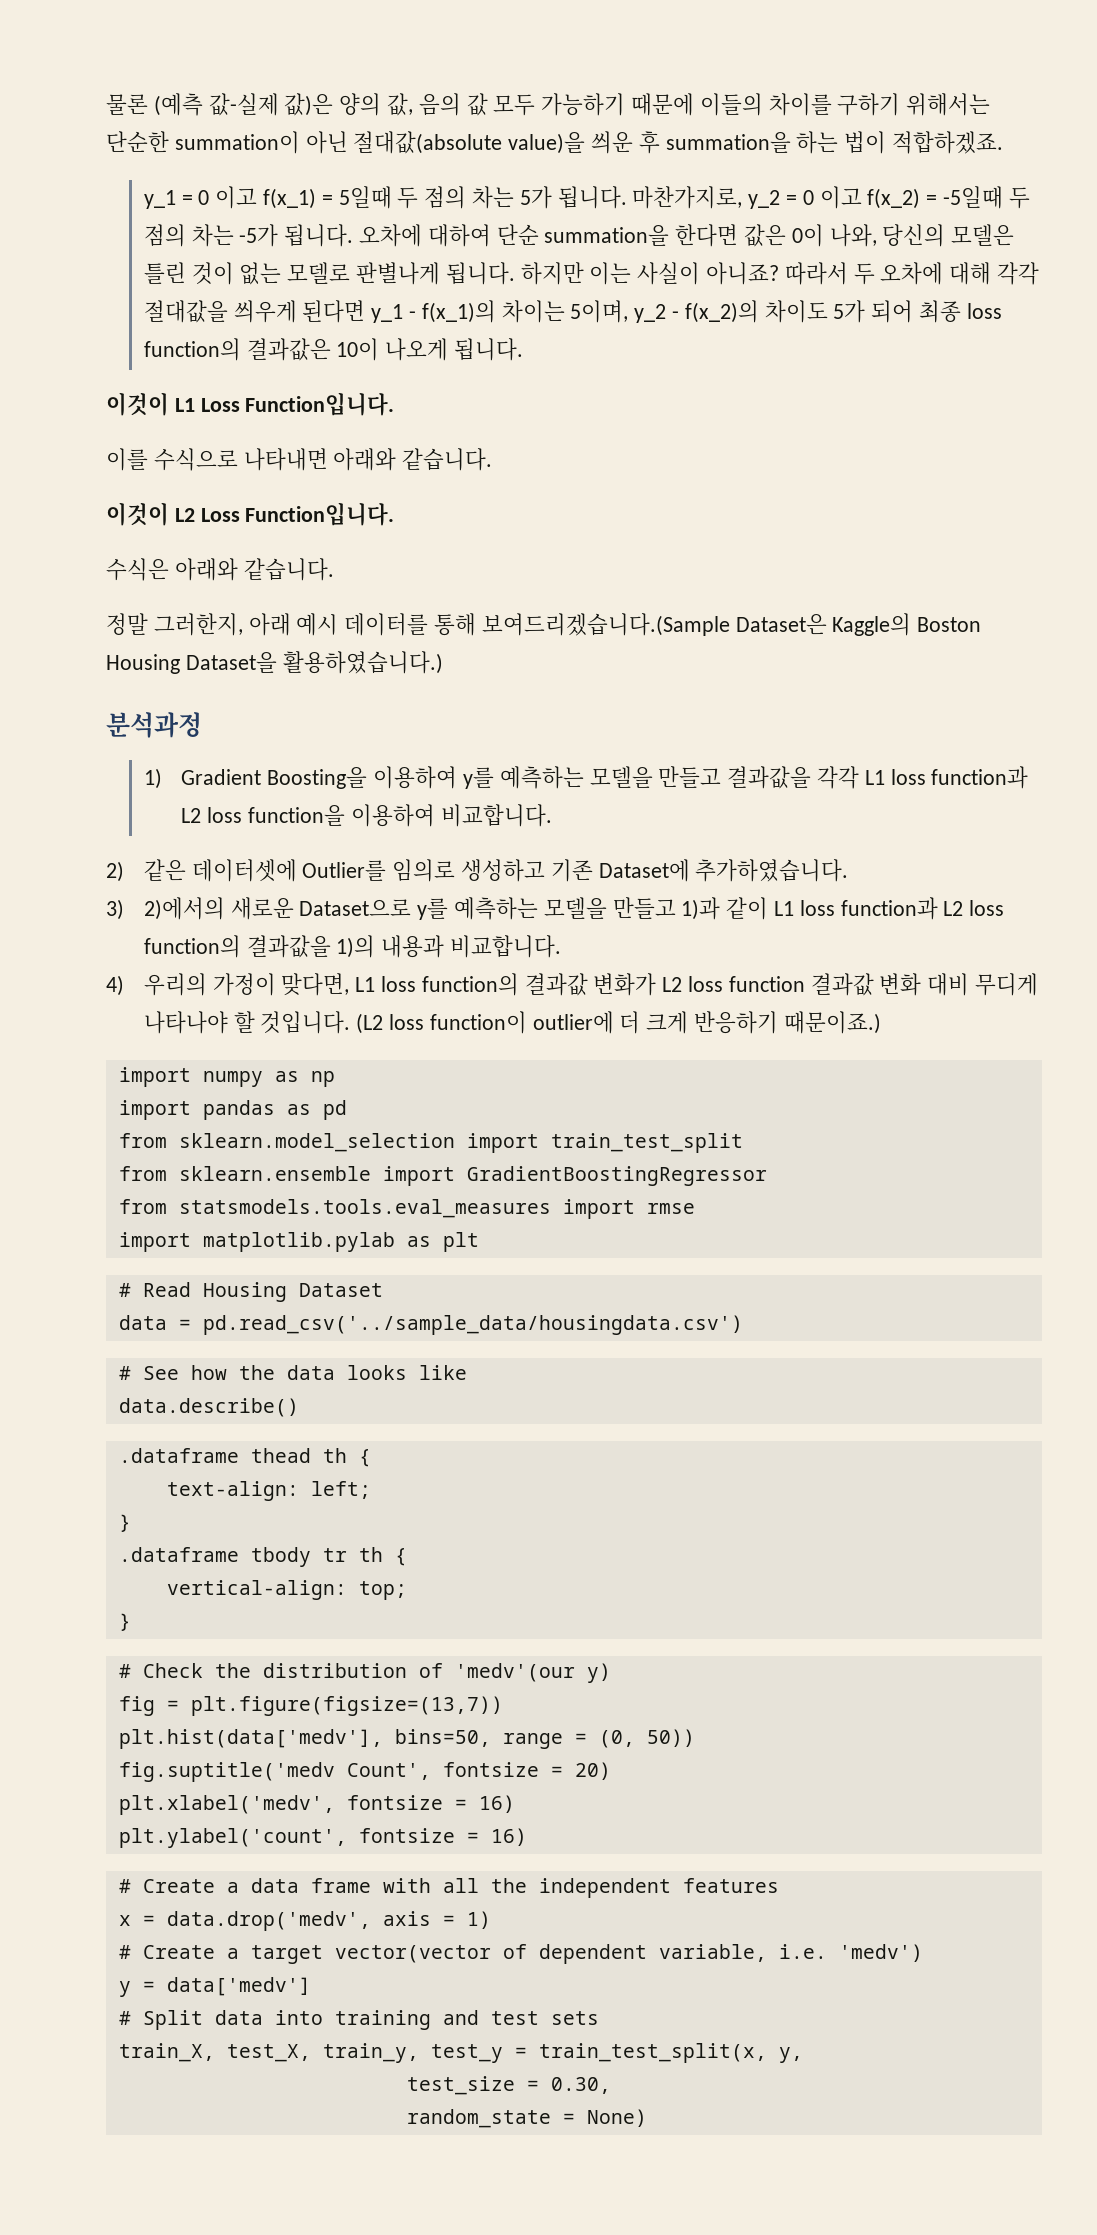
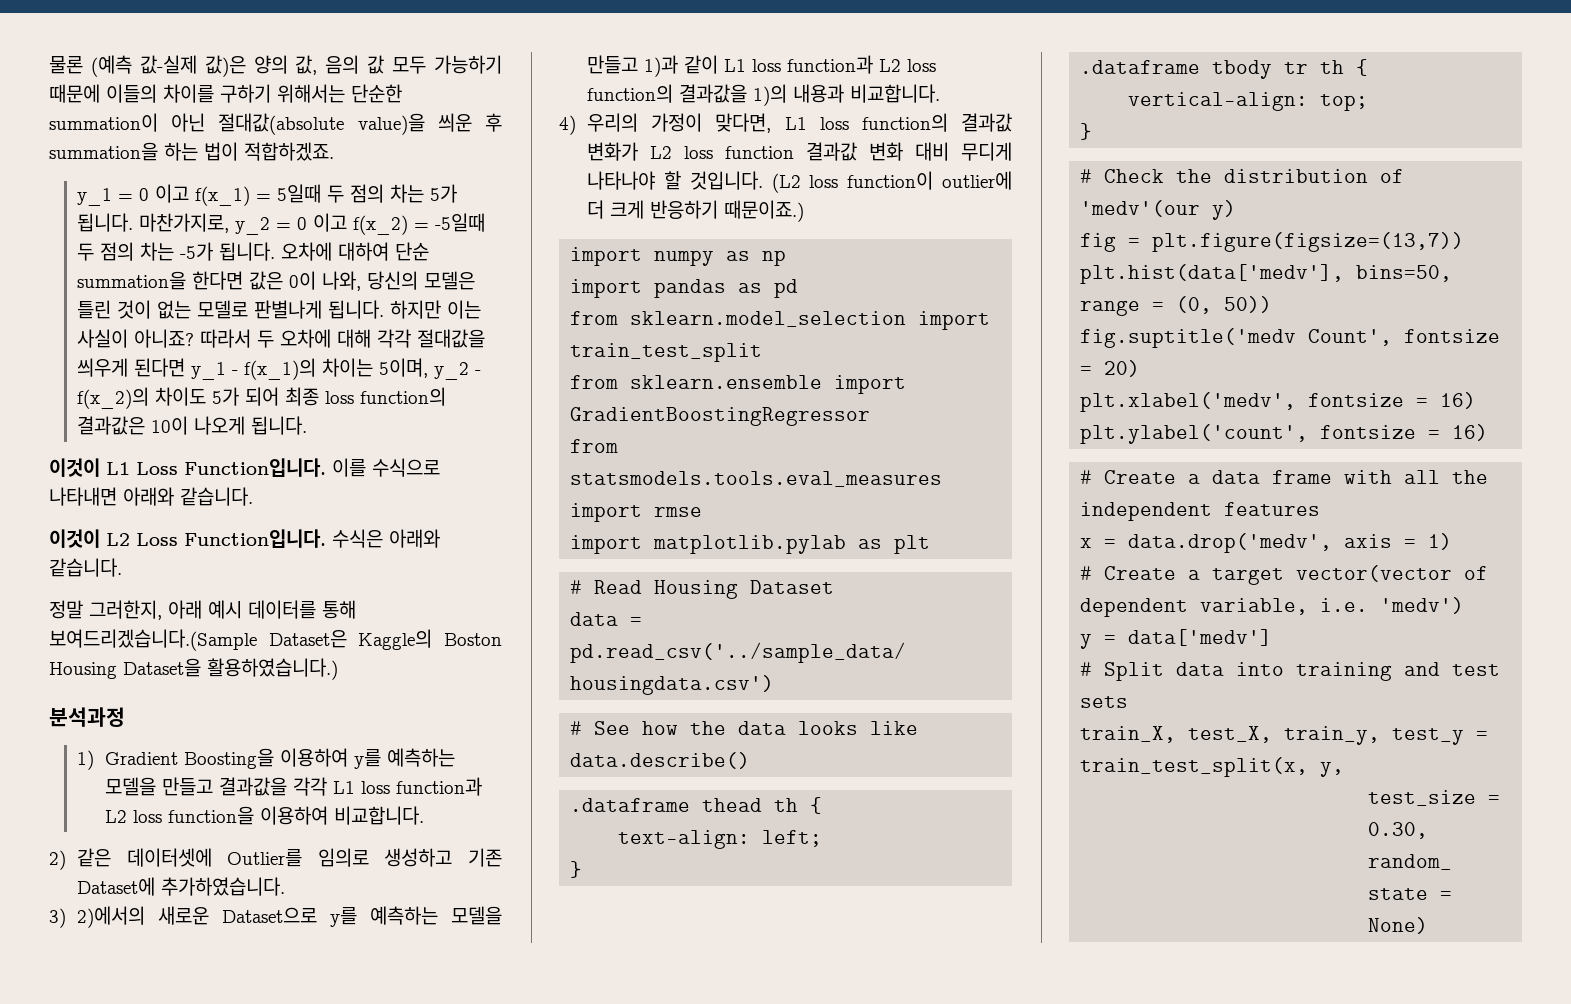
- 이것이 L1 Loss Function입니다.
- 이를 수식으로 나타내면 아래와 같습니다.
+ 이것이 L1 Loss Function입니다. 이를 수식으로 나타내면 아래와 같습니다.
- 이것이 L2 Loss Function입니다.
- 수식은 아래와 같습니다.
+ 이것이 L2 Loss Function입니다. 수식은 아래와 같습니다.

